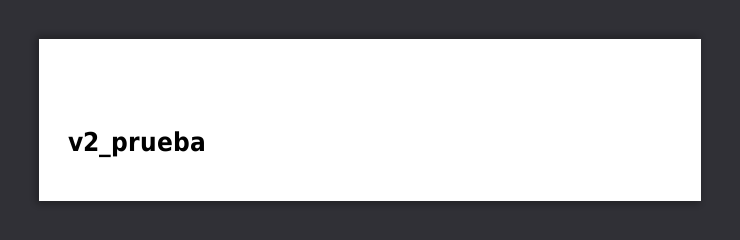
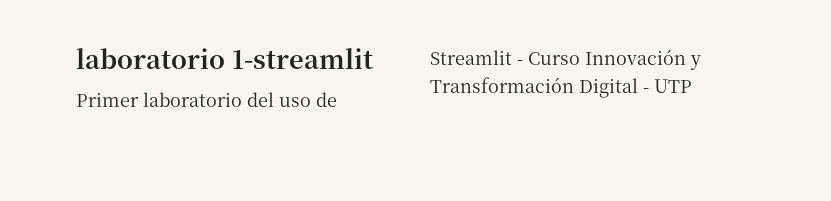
- v2_prueba
+ laboratorio 1-streamlit
+ Primer laboratorio del uso de Streamlit - Curso Innovación y Transformación Digital - UTP

